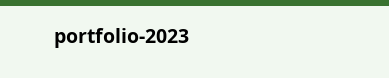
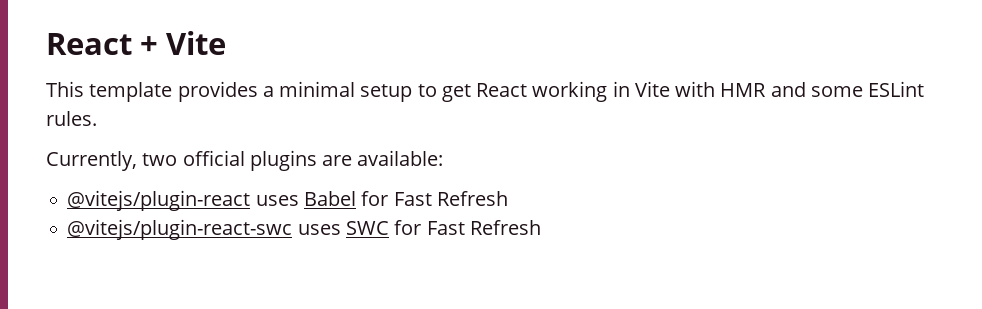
- portfolio-2023
+ React + Vite
+ This template provides a minimal setup to get React working in Vite with HMR and some ESLint rules.
+ Currently, two official plugins are available:
+ @vitejs/plugin-react uses Babel for Fast Refresh
+ @vitejs/plugin-react-swc uses SWC for Fast Refresh

